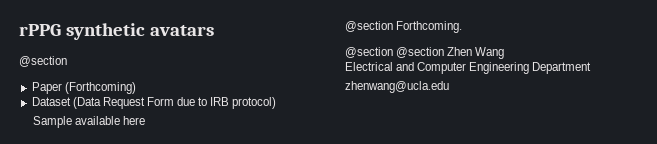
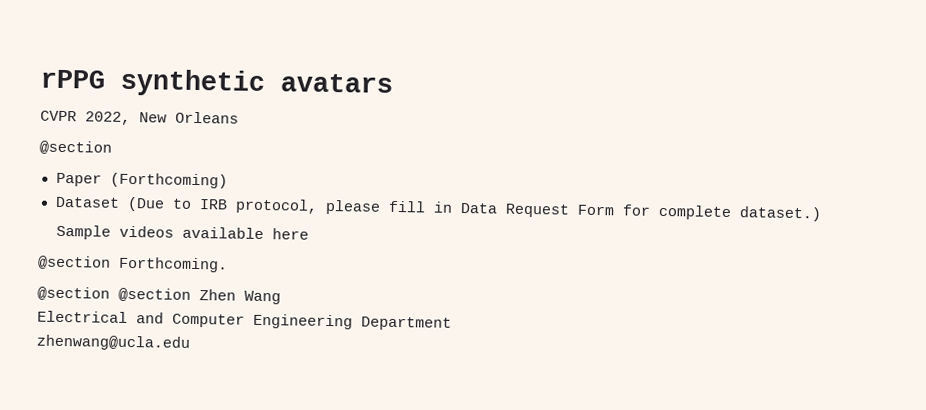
+ CVPR 2022, New Orleans
- Dataset (Data Request Form due to IRB protocol)
+ Dataset (Due to IRB protocol, please fill in Data Request Form for complete dataset.)
- Sample available here
+ Sample videos available here

